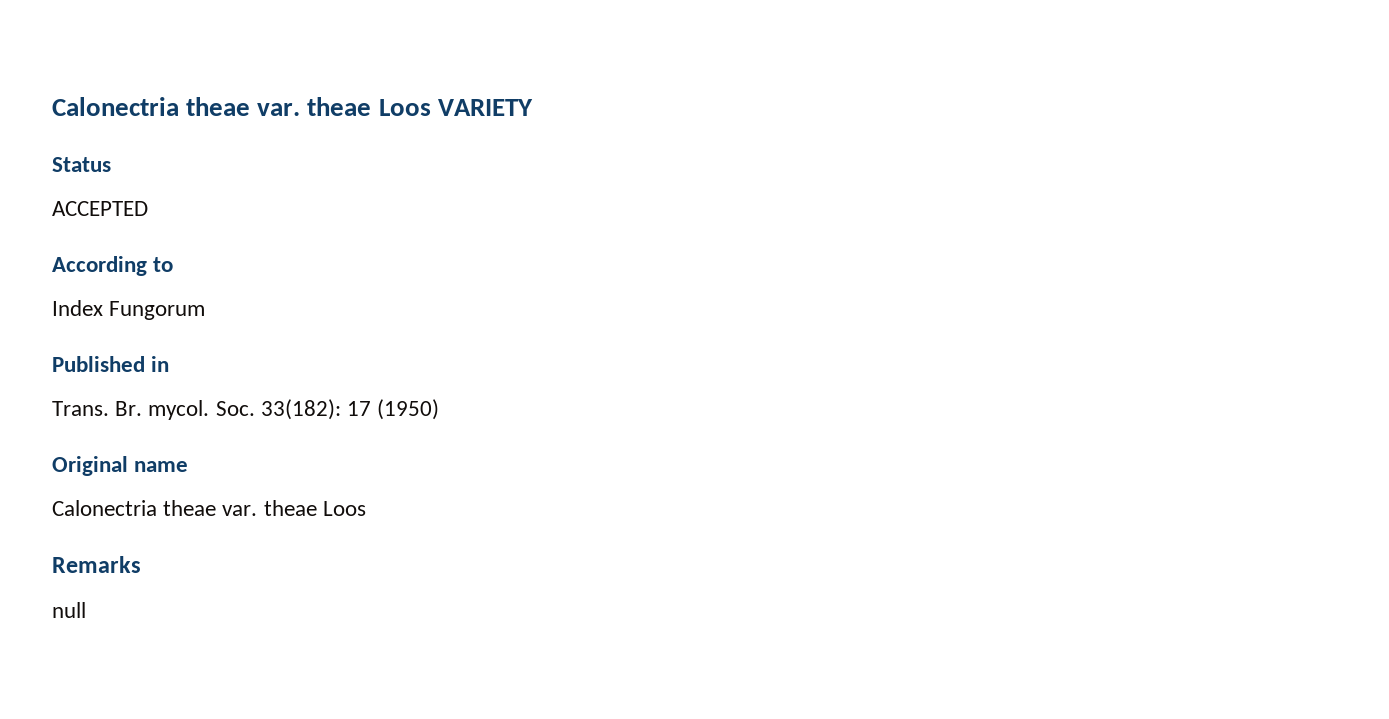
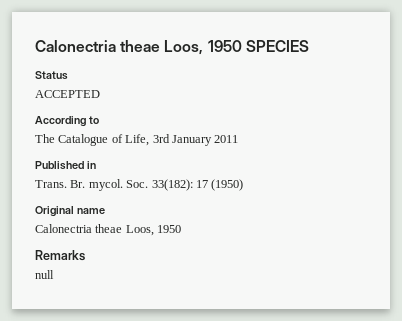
- Calonectria theae var. theae Loos VARIETY
+ Calonectria theae Loos, 1950 SPECIES
- Index Fungorum
+ The Catalogue of Life, 3rd January 2011
  Original name
- Calonectria theae var. theae Loos
+ Calonectria theae Loos, 1950

